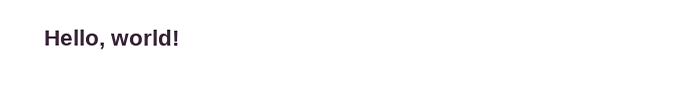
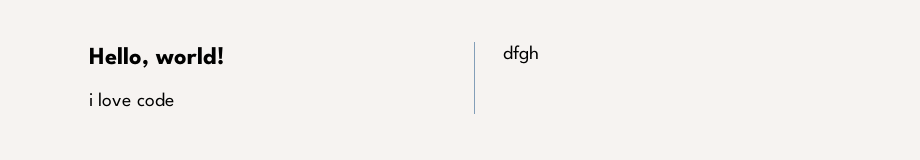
+ i love code
+ dfgh

